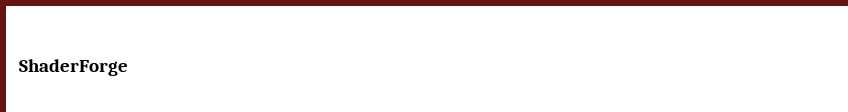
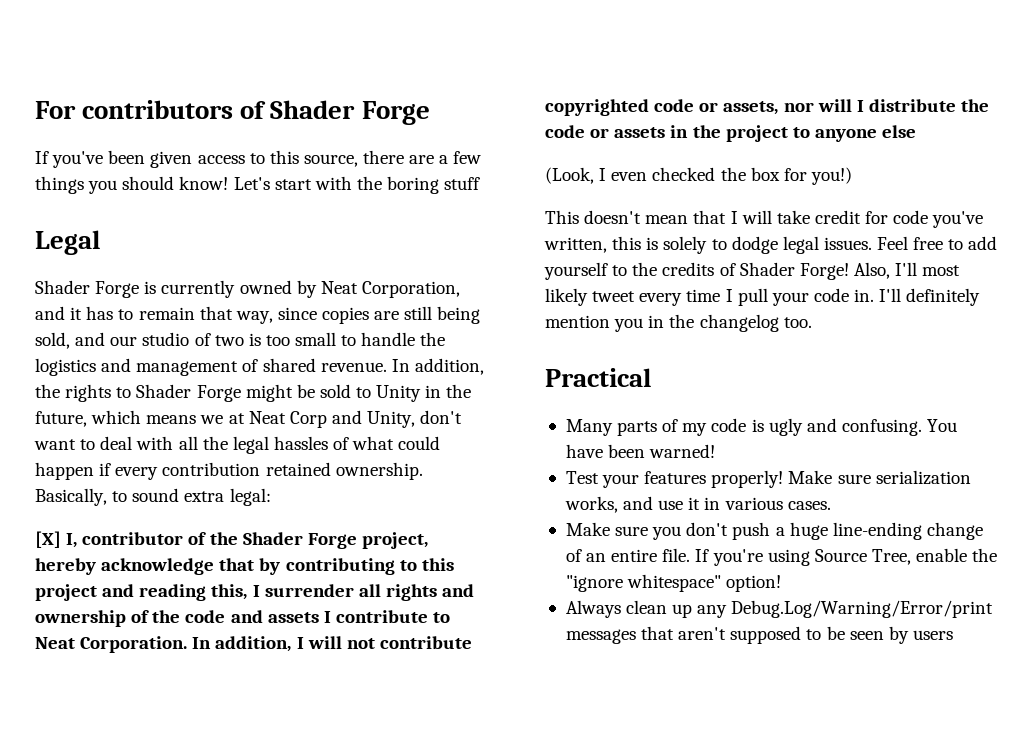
- ShaderForge
+ For contributors of Shader Forge
+ If you've been given access to this source, there are a few things you should know! Let's start with the boring stuff
+ Legal
+ Shader Forge is currently owned by Neat Corporation, and it has to remain that way, since copies are still being sold, and our studio of two is too small to handle the logistics and management of shared revenue. In addition, the rights to Shader Forge might be sold to Unity in the future, which means we at Neat Corp and Unity, don't want to deal with all the legal hassles of what could happen if every contribution retained ownership. Basically, to sound extra legal:
+ [X] I, contributor of the Shader Forge project, hereby acknowledge that by contributing to this project and reading this, I surrender all rights and ownership of the code and assets I contribute to Neat Corporation. In addition, I will not contribute copyrighted code or assets, nor will I distribute the code or assets in the project to anyone else
+ (Look, I even checked the box for you!)
+ This doesn't mean that I will take credit for code you've written, this is solely to dodge legal issues. Feel free to add yourself to the credits of Shader Forge! Also, I'll most likely tweet every time I pull your code in. I'll definitely mention you in the changelog too.
+ Practical
+ Many parts of my code is ugly and confusing. You have been warned!
+ Test your features properly! Make sure serialization works, and use it in various cases.
+ Make sure you don't push a huge line-ending change of an entire file. If you're using Source Tree, enable the "ignore whitespace" option!
+ Always clean up any Debug.Log/Warning/Error/print messages that aren't supposed to be seen by users

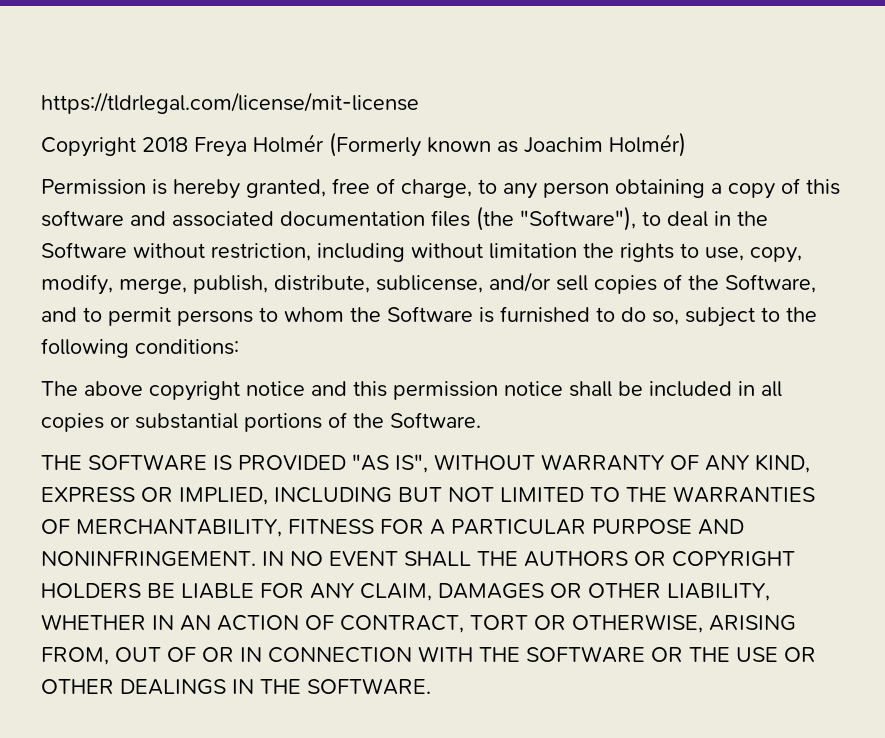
- For contributors of Shader Forge
- If you've been given access to this source, there are a few things you should know! Let's start with the boring stuff
- Legal
- Shader Forge is currently owned by Neat Corporation, and it has to remain that way, since copies are still being sold, and our studio of two is too small to handle the logistics and management of shared revenue. In addition, the rights to Shader Forge might be sold to Unity in the future, which means we at Neat Corp and Unity, don't want to deal with all the legal hassles of what could happen if every contribution retained ownership. Basically, to sound extra legal:
- [X] I, contributor of the Shader Forge project, hereby acknowledge that by contributing to this project and reading this, I surrender all rights and ownership of the code and assets I contribute to Neat Corporation. In addition, I will not contribute copyrighted code or assets, nor will I distribute the code or assets in the project to anyone else
- (Look, I even checked the box for you!)
- This doesn't mean that I will take credit for code you've written, this is solely to dodge legal issues. Feel free to add yourself to the credits of Shader Forge! Also, I'll most likely tweet every time I pull your code in. I'll definitely mention you in the changelog too.
- Practical
- Many parts of my code is ugly and confusing. You have been warned!
- Test your features properly! Make sure serialization works, and use it in various cases.
- Make sure you don't push a huge line-ending change of an entire file. If you're using Source Tree, enable the "ignore whitespace" option!
- Always clean up any Debug.Log/Warning/Error/print messages that aren't supposed to be seen by users
+ https://tldrlegal.com/license/mit-license
+ Copyright 2018 Freya Holmér (Formerly known as Joachim Holmér)
+ Permission is hereby granted, free of charge, to any person obtaining a copy of this software and associated documentation files (the "Software"), to deal in the Software without restriction, including without limitation the rights to use, copy, modify, merge, publish, distribute, sublicense, and/or sell copies of the Software, and to permit persons to whom the Software is furnished to do so, subject to the following conditions:
+ The above copyright notice and this permission notice shall be included in all copies or substantial portions of the Software.
+ THE SOFTWARE IS PROVIDED "AS IS", WITHOUT WARRANTY OF ANY KIND, EXPRESS OR IMPLIED, INCLUDING BUT NOT LIMITED TO THE WARRANTIES OF MERCHANTABILITY, FITNESS FOR A PARTICULAR PURPOSE AND NONINFRINGEMENT. IN NO EVENT SHALL THE AUTHORS OR COPYRIGHT HOLDERS BE LIABLE FOR ANY CLAIM, DAMAGES OR OTHER LIABILITY, WHETHER IN AN ACTION OF CONTRACT, TORT OR OTHERWISE, ARISING FROM, OUT OF OR IN CONNECTION WITH THE SOFTWARE OR THE USE OR OTHER DEALINGS IN THE SOFTWARE.

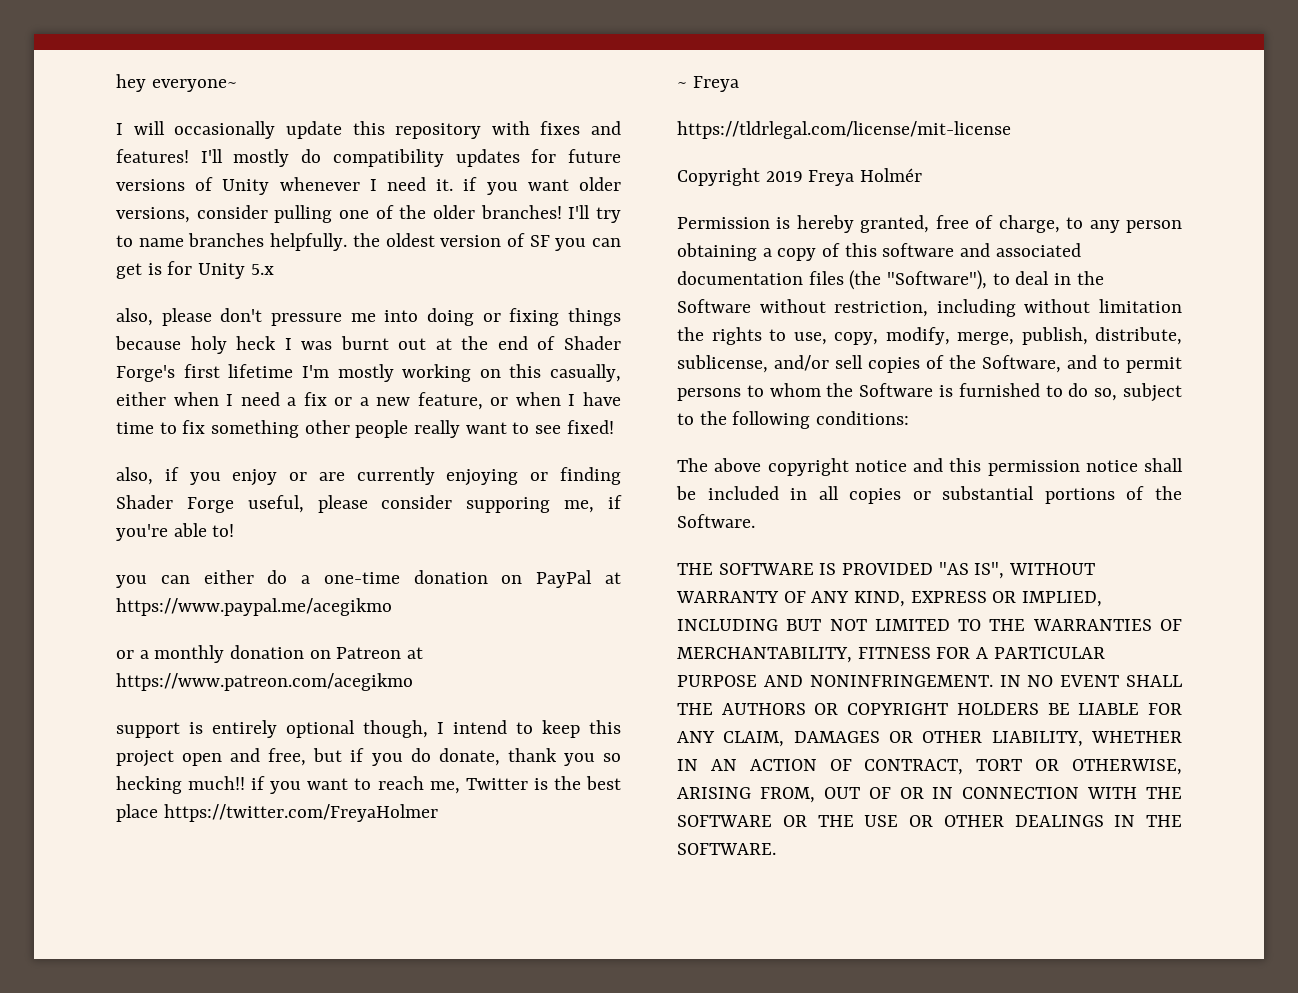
+ hey everyone~
+ I will occasionally update this repository with fixes and features! I'll mostly do compatibility updates for future versions of Unity whenever I need it. if you want older versions, consider pulling one of the older branches! I'll try to name branches helpfully. the oldest version of SF you can get is for Unity 5.x
+ also, please don't pressure me into doing or fixing things because holy heck I was burnt out at the end of Shader Forge's first lifetime I'm mostly working on this casually, either when I need a fix or a new feature, or when I have time to fix something other people really want to see fixed!
+ also, if you enjoy or are currently enjoying or finding Shader Forge useful, please consider supporing me, if you're able to!
+ you can either do a one-time donation on PayPal at https://www.paypal.me/acegikmo
+ or a monthly donation on Patreon at https://www.patreon.com/acegikmo
+ support is entirely optional though, I intend to keep this project open and free, but if you do donate, thank you so hecking much!! if you want to reach me, Twitter is the best place https://twitter.com/FreyaHolmer
+ ~ Freya
- Copyright 2018 Freya Holmér (Formerly known as Joachim Holmér)
+ Copyright 2019 Freya Holmér

